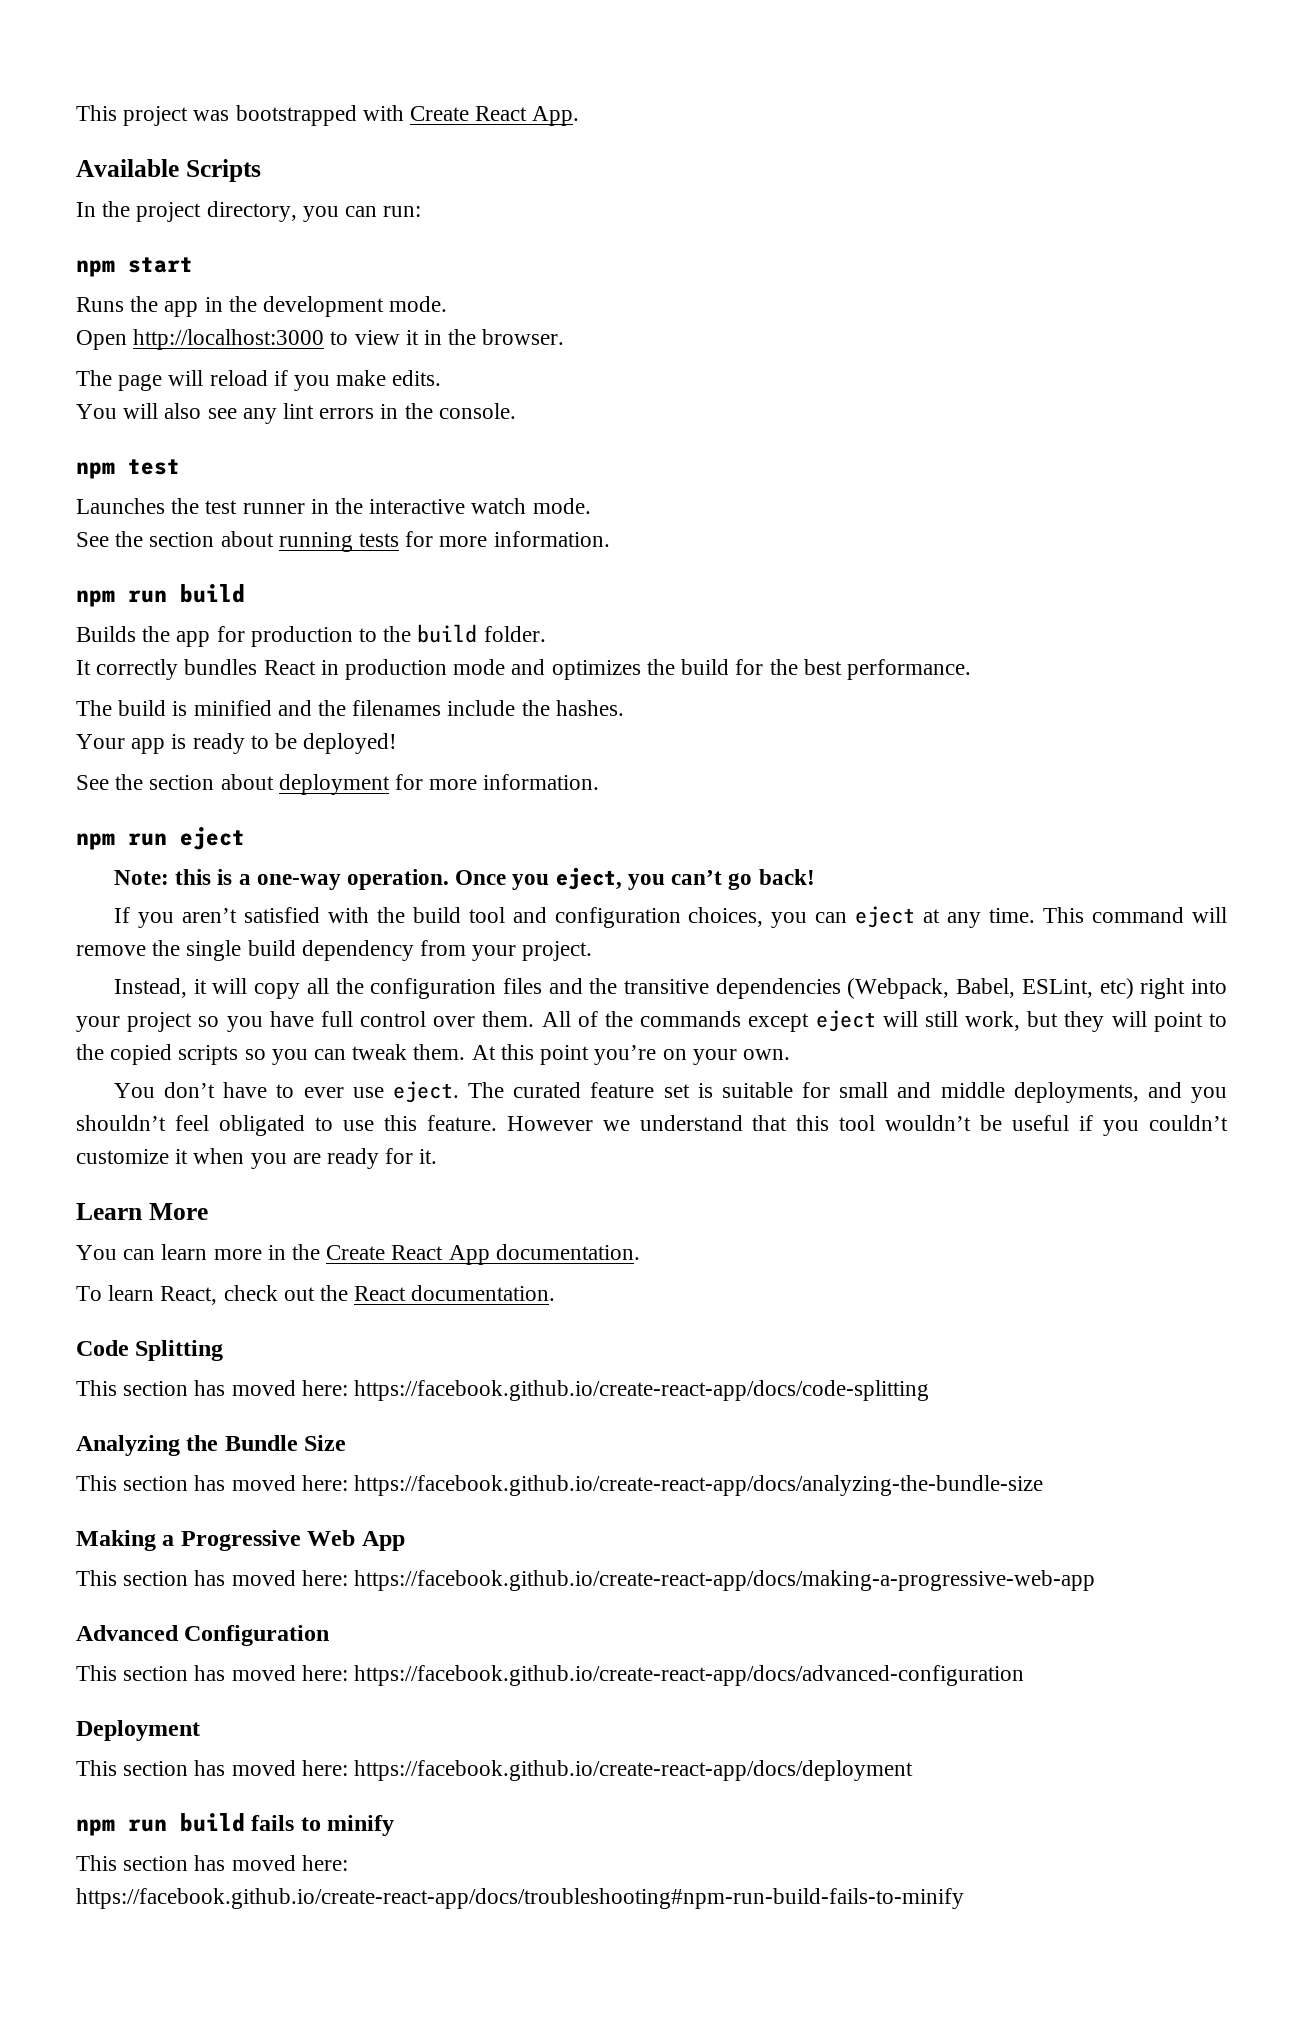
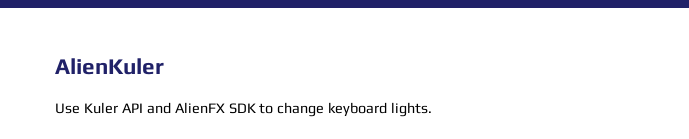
- This project was bootstrapped with Create React App.
- Available Scripts
- In the project directory, you can run:
- npm start
- Runs the app in the development mode.
- Open http://localhost:3000 to view it in the browser.
- The page will reload if you make edits.
- You will also see any lint errors in the console.
- npm test
- Launches the test runner in the interactive watch mode.
- See the section about running tests for more information.
- npm run build
- Builds the app for production to the build folder.
- It correctly bundles React in production mode and optimizes the build for the best performance.
- The build is minified and the filenames include the hashes.
- Your app is ready to be deployed!
- See the section about deployment for more information.
- npm run eject
- Note: this is a one-way operation. Once you eject, you can’t go back!
- If you aren’t satisfied with the build tool and configuration choices, you can eject at any time. This command will remove the single build dependency from your project.
- Instead, it will copy all the configuration files and the transitive dependencies (Webpack, Babel, ESLint, etc) right into your project so you have full control over them. All of the commands except eject will still work, but they will point to the copied scripts so you can tweak them. At this point you’re on your own.
- You don’t have to ever use eject. The curated feature set is suitable for small and middle deployments, and you shouldn’t feel obligated to use this feature. However we understand that this tool wouldn’t be useful if you couldn’t customize it when you are ready for it.
- Learn More
- You can learn more in the Create React App documentation.
- To learn React, check out the React documentation.
- Code Splitting
- This section has moved here: https://facebook.github.io/create-react-app/docs/code-splitting
- Analyzing the Bundle Size
- This section has moved here: https://facebook.github.io/create-react-app/docs/analyzing-the-bundle-size
- Making a Progressive Web App
- This section has moved here: https://facebook.github.io/create-react-app/docs/making-a-progressive-web-app
- Advanced Configuration
- This section has moved here: https://facebook.github.io/create-react-app/docs/advanced-configuration
- Deployment
- This section has moved here: https://facebook.github.io/create-react-app/docs/deployment
- npm run build fails to minify
- This section has moved here: https://facebook.github.io/create-react-app/docs/troubleshooting#npm-run-build-fails-to-minify
+ AlienKuler
+ Use Kuler API and AlienFX SDK to change keyboard lights.

